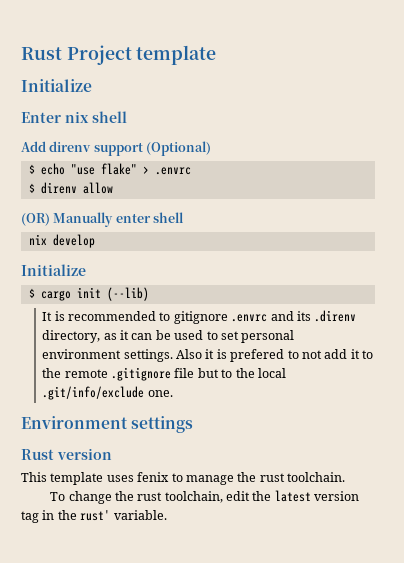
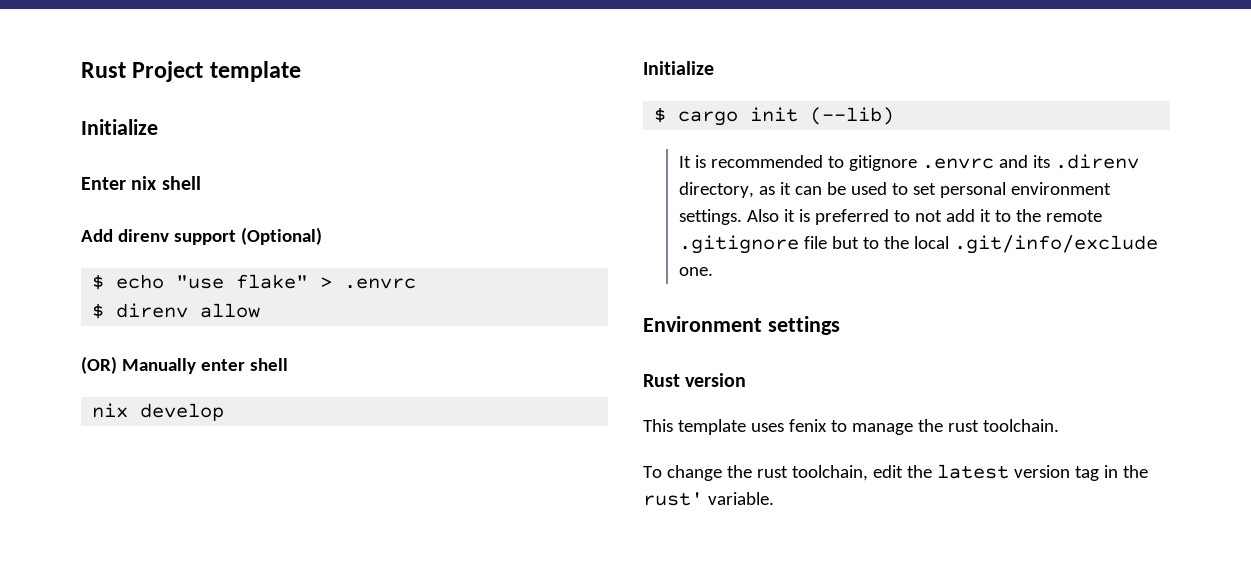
- Also it is prefered to not add it to the remote .gitignore file but to the local .git/info/exclude one.
+ Also it is preferred to not add it to the remote .gitignore file but to the local .git/info/exclude one.

